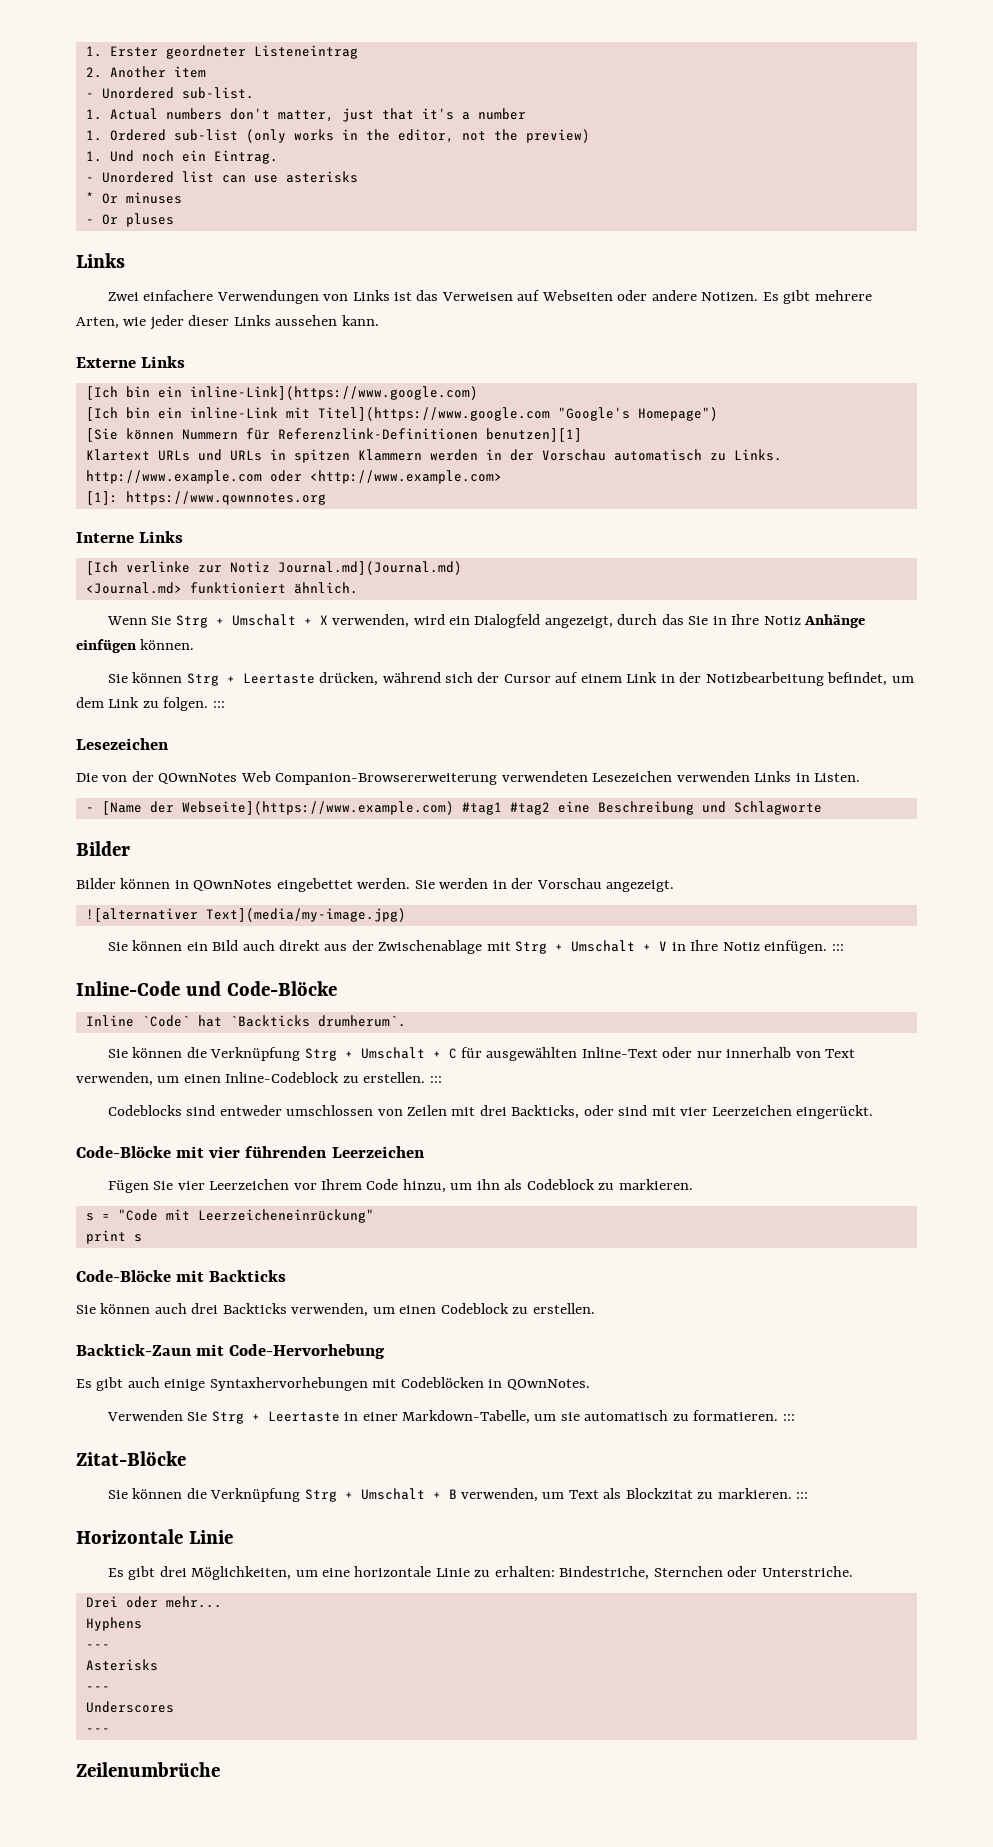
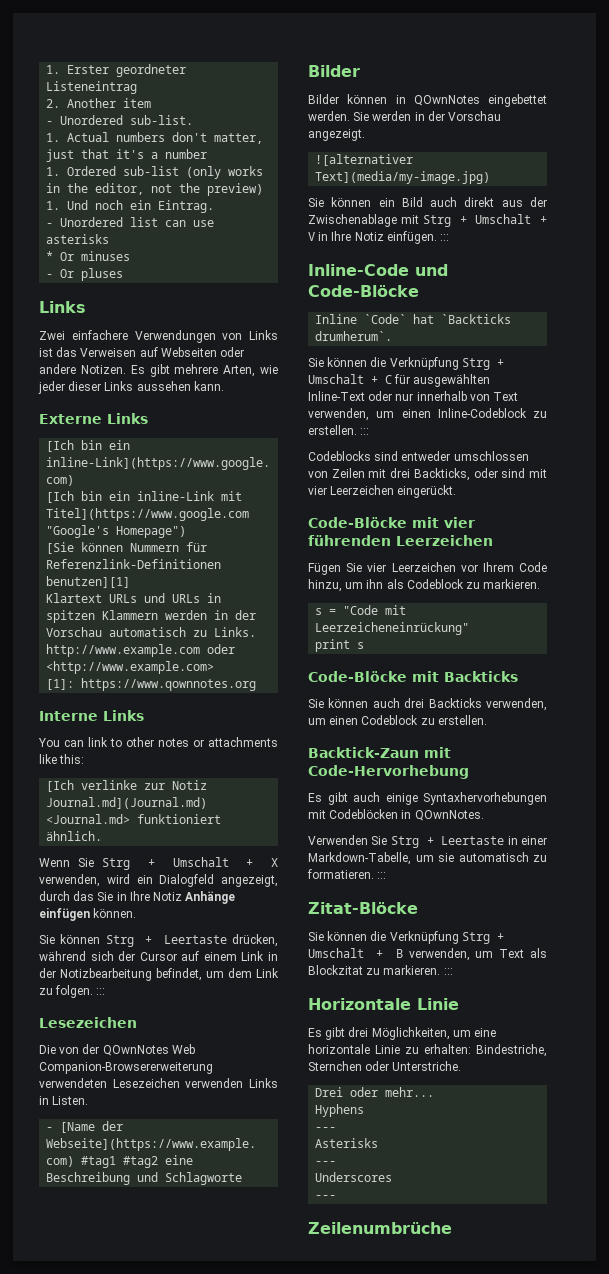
+ You can link to other notes or attachments like this:

